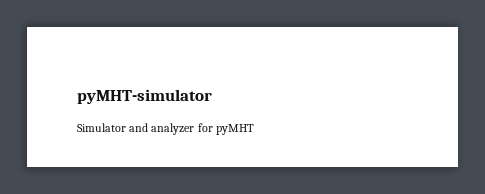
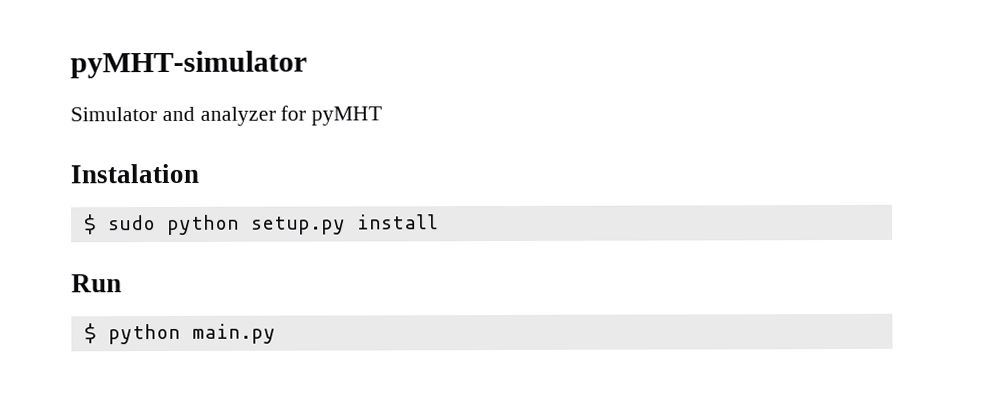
+ Instalation
+ $ sudo python setup.py install
+ Run
+ $ python main.py

